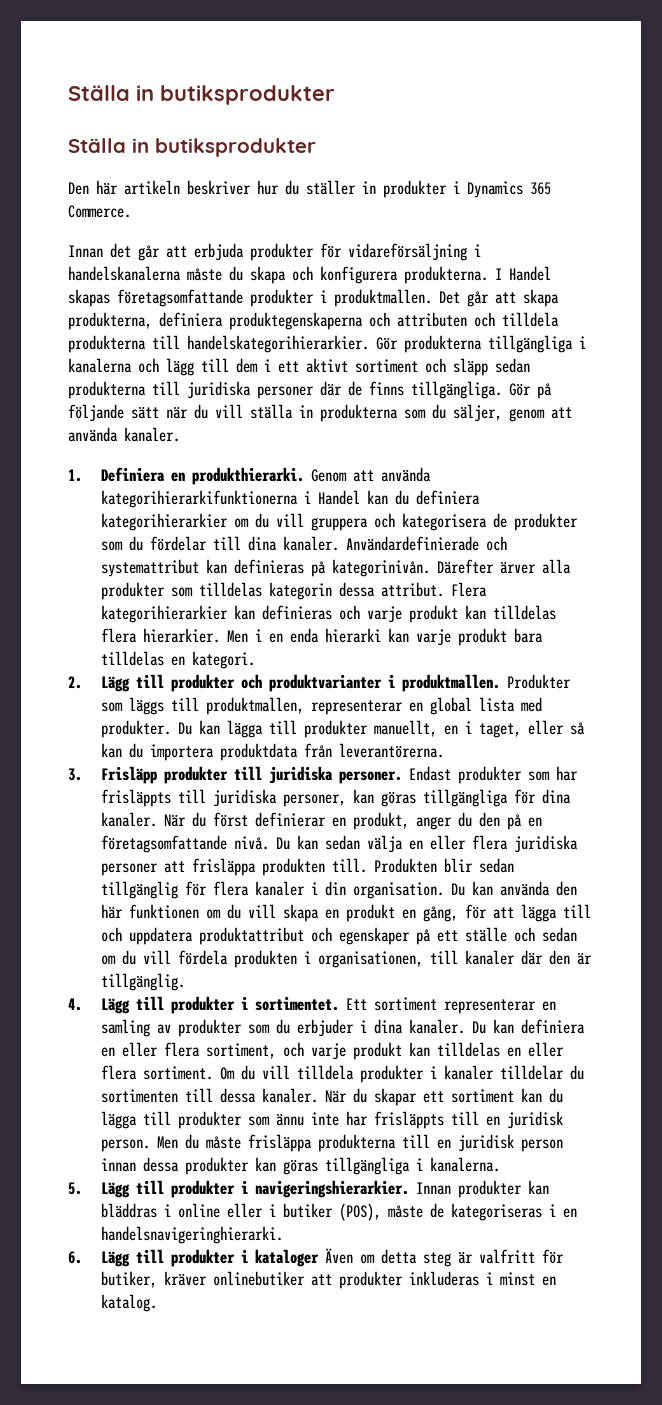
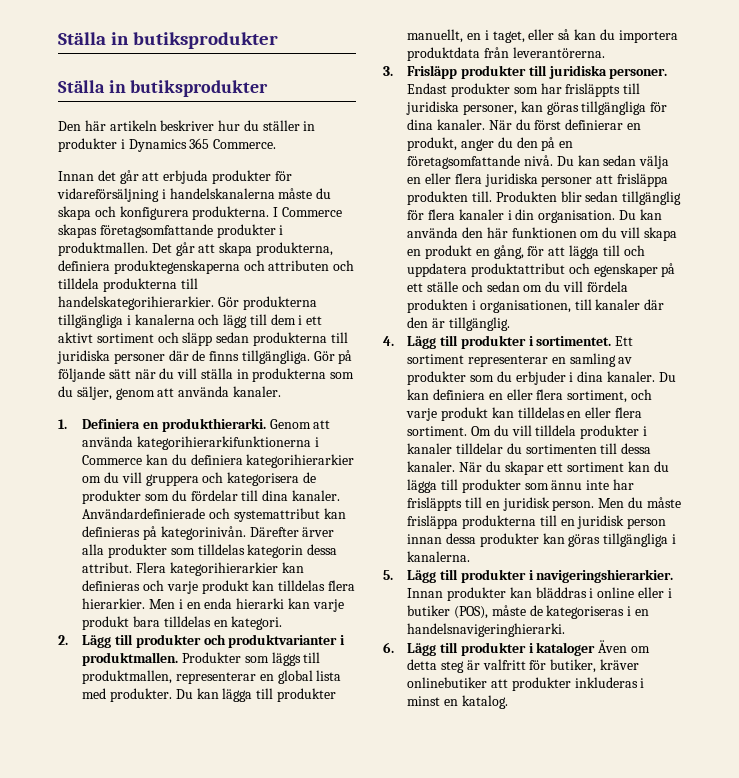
- I Handel skapas företagsomfattande produkter i produktmallen.
+ I Commerce skapas företagsomfattande produkter i produktmallen.
- Genom att använda kategorihierarkifunktionerna i Handel kan du definiera kategorihierarkier om du vill gruppera och kategorisera de produkter som du fördelar till dina kanaler.
+ Genom att använda kategorihierarkifunktionerna i Commerce kan du definiera kategorihierarkier om du vill gruppera och kategorisera de produkter som du fördelar till dina kanaler.

